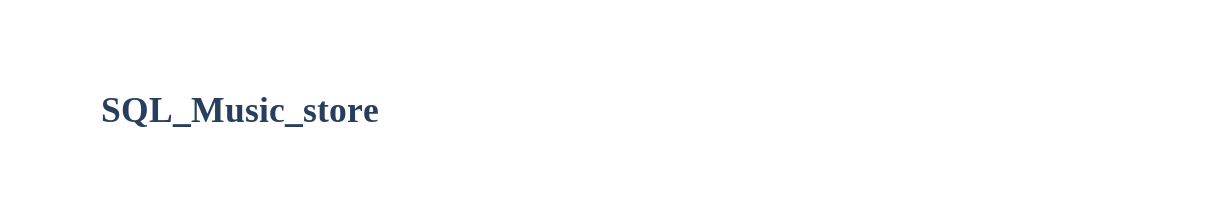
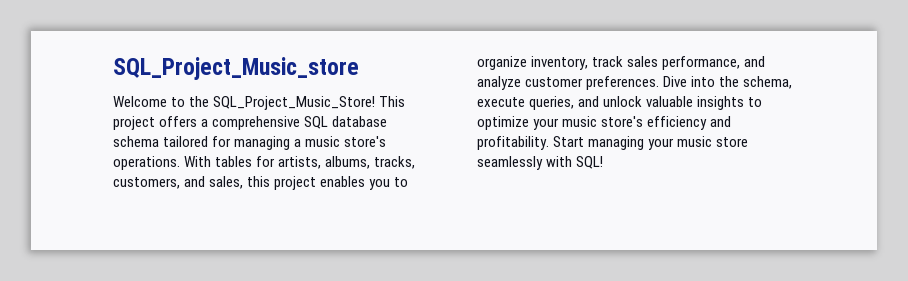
- SQL_Music_store
+ SQL_Project_Music_store
+ Welcome to the SQL_Project_Music_Store! This project offers a comprehensive SQL database schema tailored for managing a music store's operations. With tables for artists, albums, tracks, customers, and sales, this project enables you to organize inventory, track sales performance, and analyze customer preferences. Dive into the schema, execute queries, and unlock valuable insights to optimize your music store's efficiency and profitability. Start managing your music store seamlessly with SQL!

